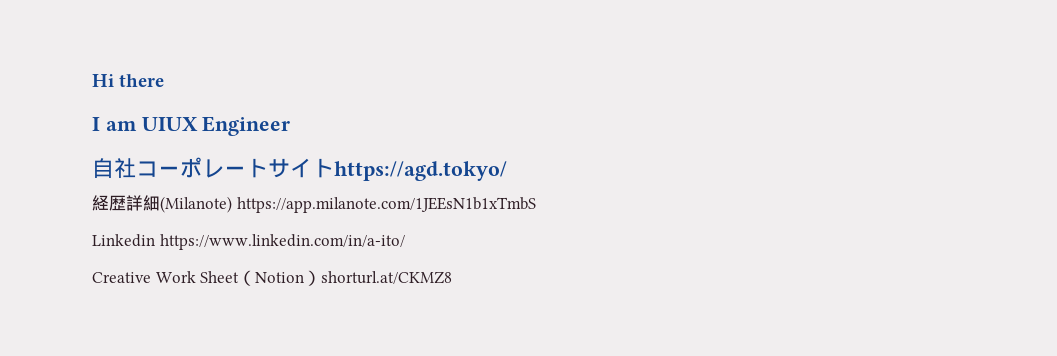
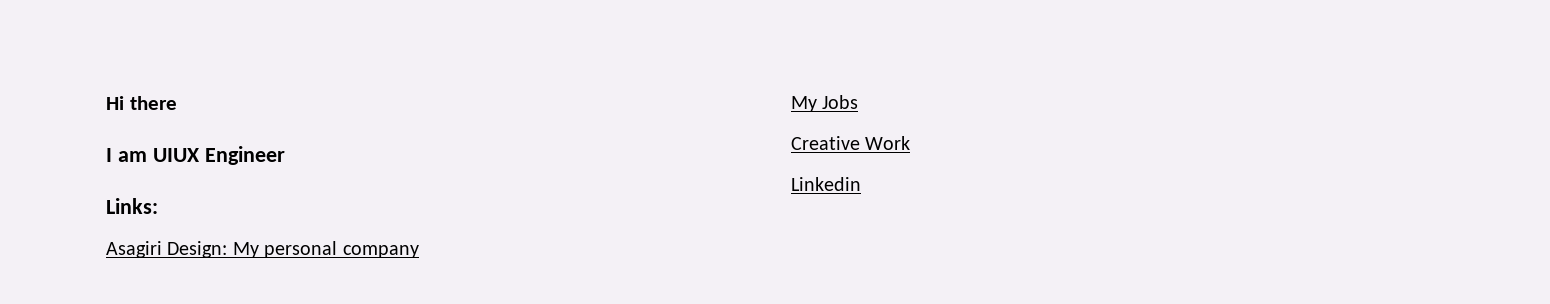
- 自社コーポレートサイトhttps://agd.tokyo/
- 経歴詳細(Milanote) https://app.milanote.com/1JEEsN1b1xTmbS
- Linkedin https://www.linkedin.com/in/a-ito/
- Creative Work Sheet（Notion）shorturl.at/CKMZ8
+ Links:
+ Asagiri Design: My personal company
+ My Jobs
+ Creative Work
+ Linkedin

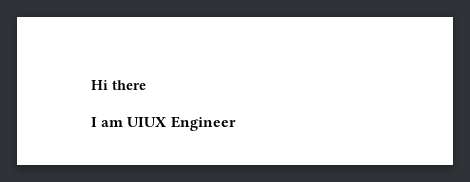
- Links:
- Asagiri Design: My personal company
- My Jobs
- Creative Work
- Linkedin

